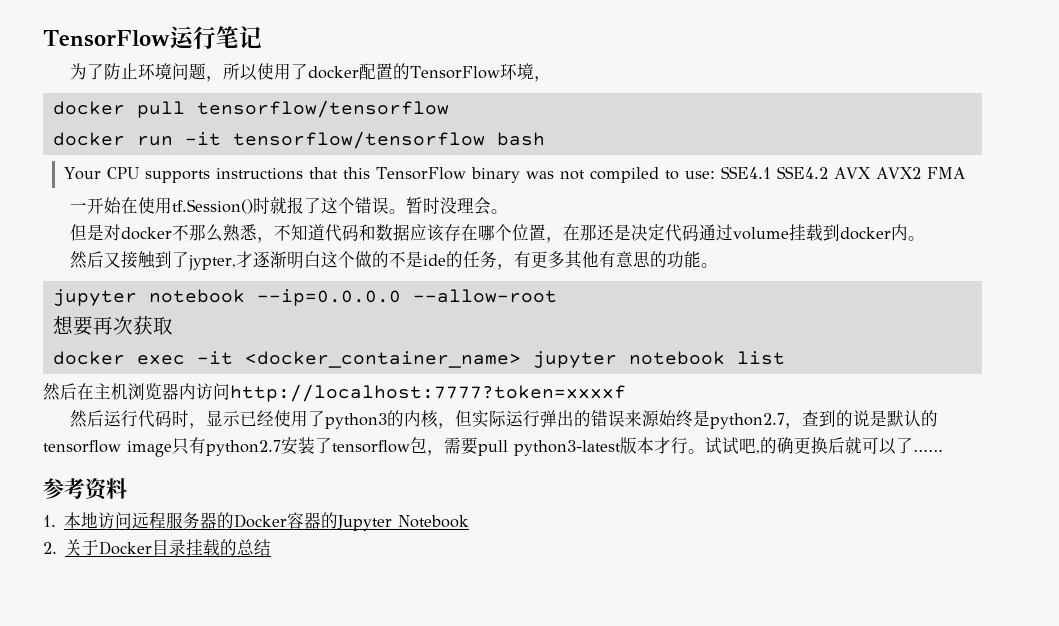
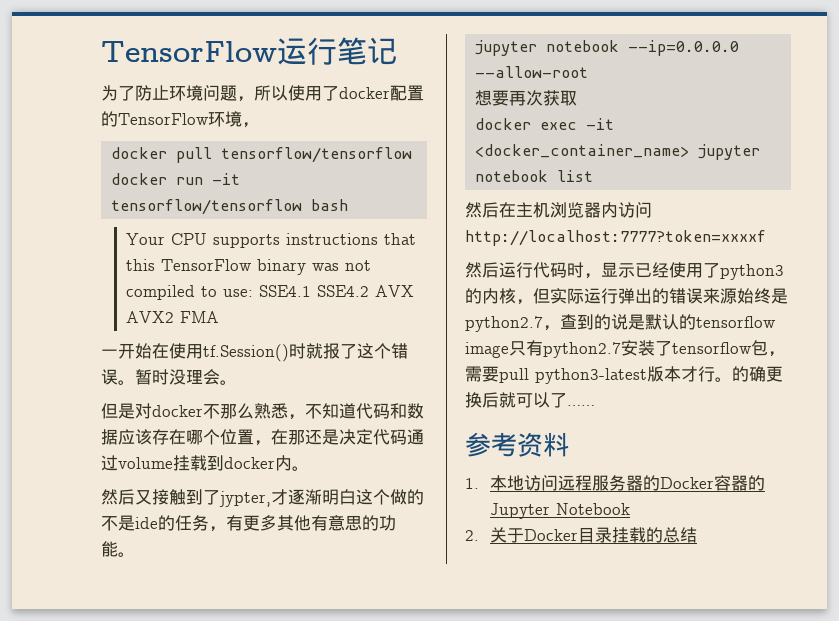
- 试试吧,的确更换后就可以了……
+ 的确更换后就可以了……

